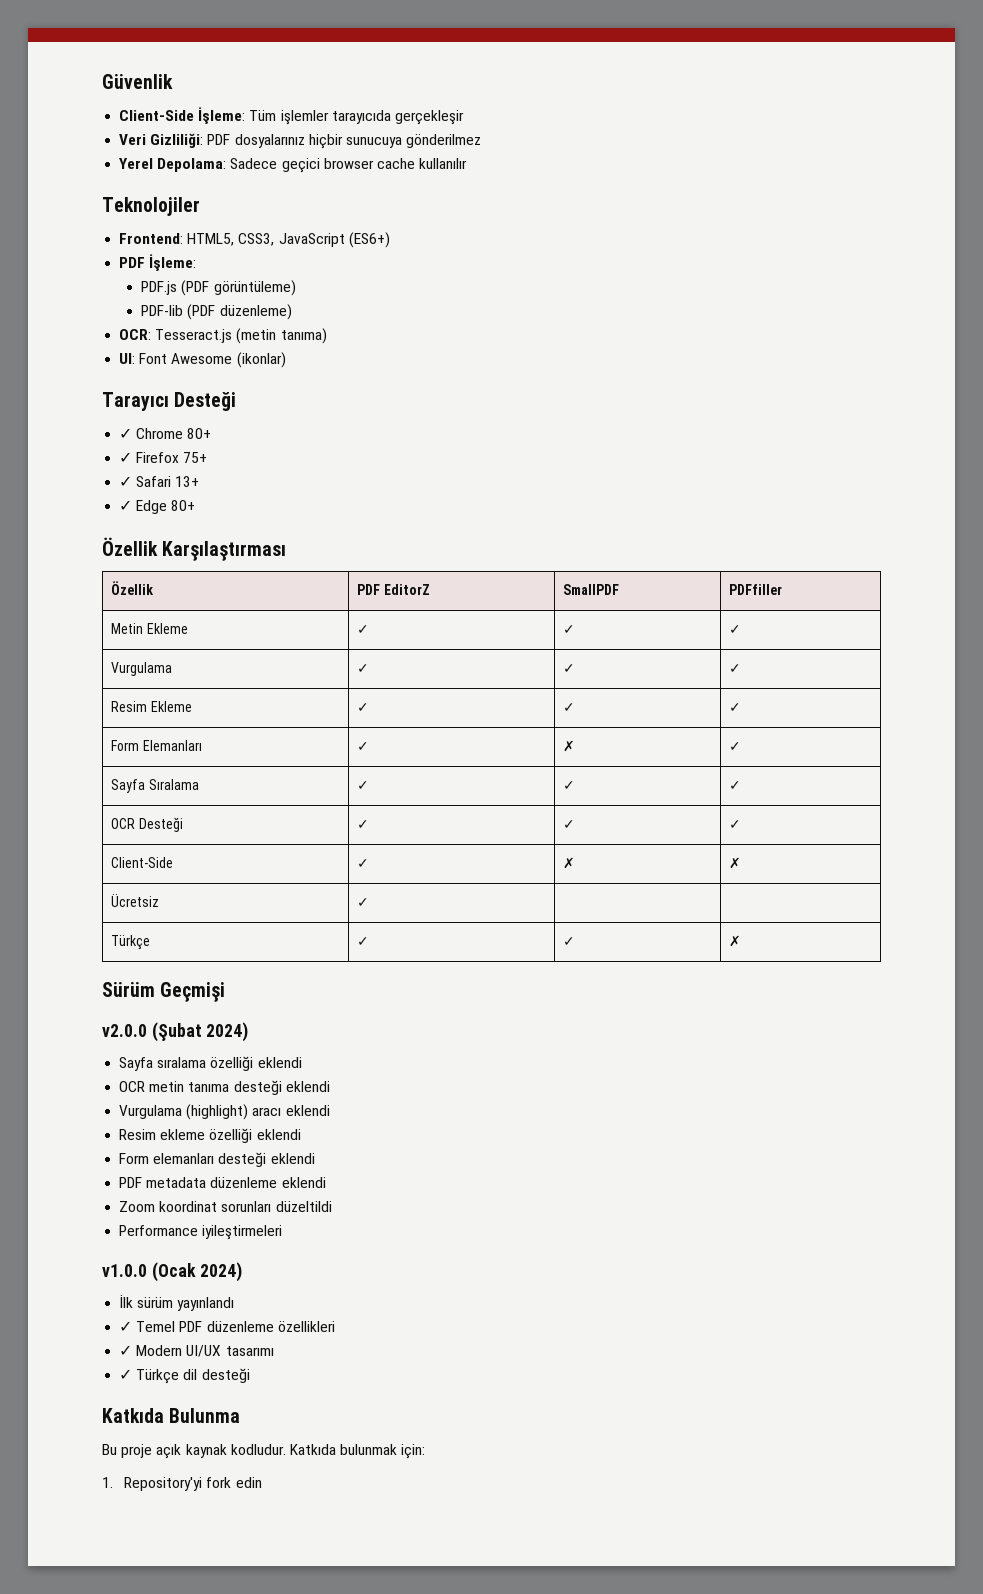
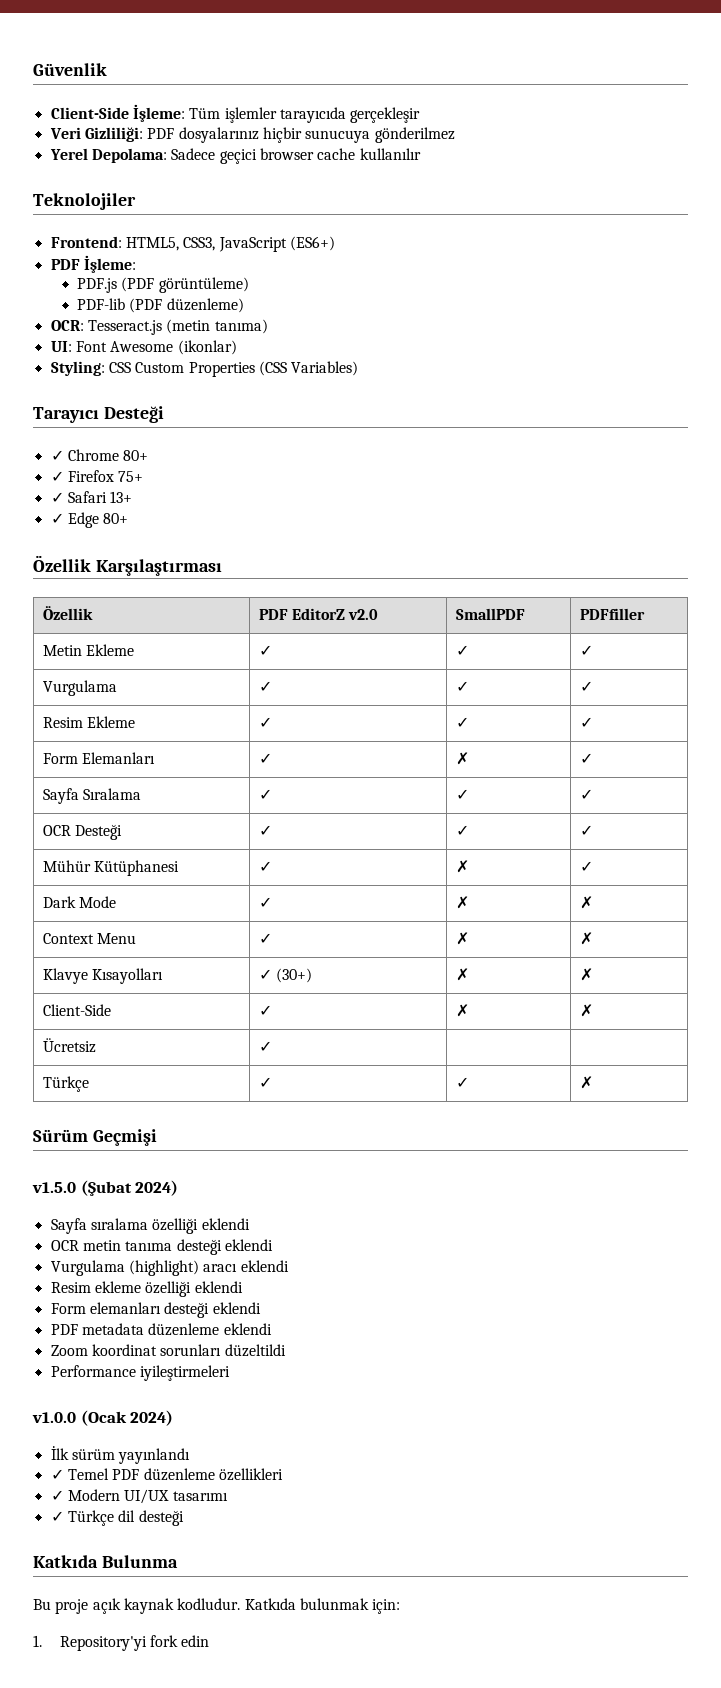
+ Styling: CSS Custom Properties (CSS Variables)
- Özellik | PDF EditorZ | SmallPDF | PDFfiller
+ Özellik | PDF EditorZ v2.0 | SmallPDF | PDFfiller
+ Mühür Kütüphanesi | ✓ | ✗ | ✓
+ Dark Mode | ✓ | ✗ | ✗
+ Context Menu | ✓ | ✗ | ✗
+ Klavye Kısayolları | ✓ (30+) | ✗ | ✗
- v2.0.0 (Şubat 2024)
+ v1.5.0 (Şubat 2024)

